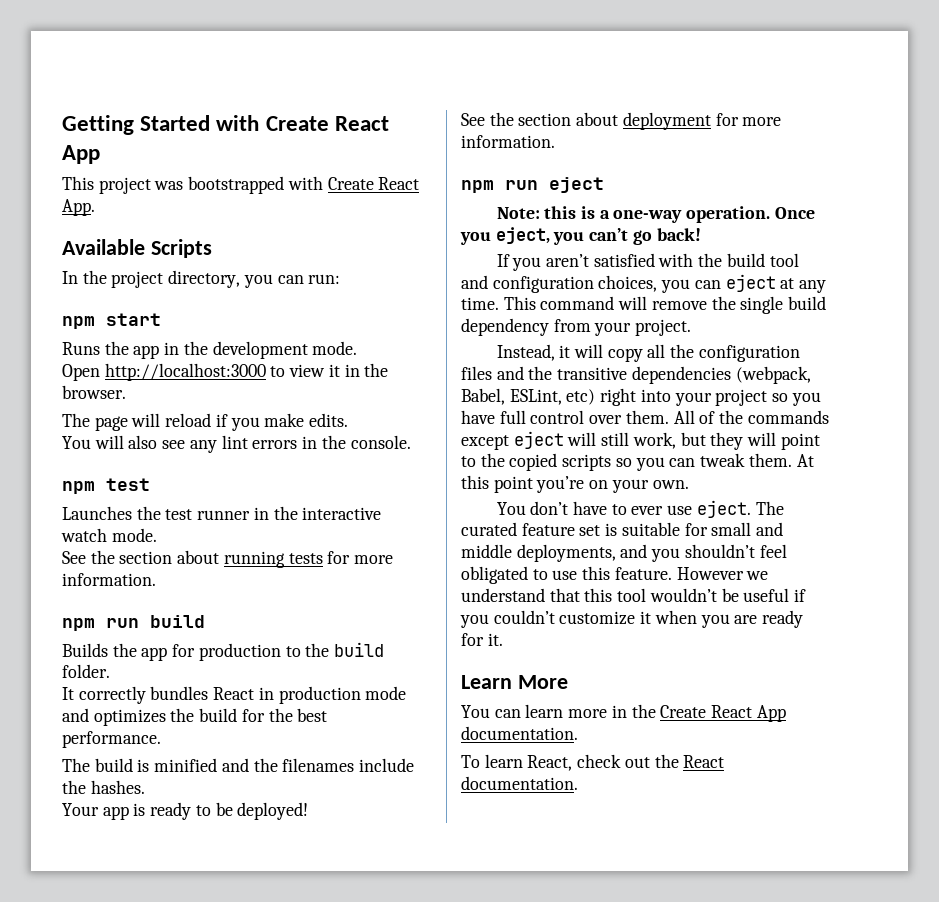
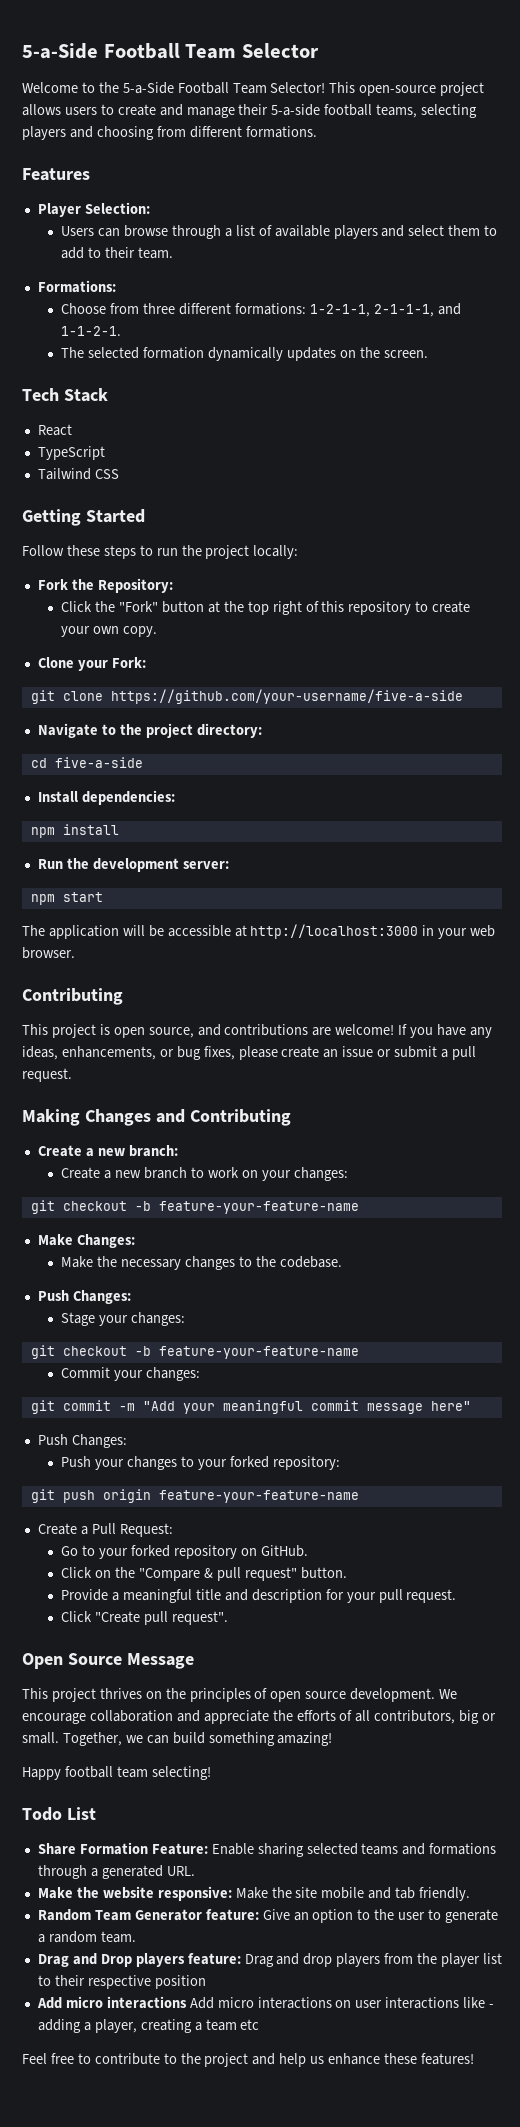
- Getting Started with Create React App
- This project was bootstrapped with Create React App.
- Available Scripts
- In the project directory, you can run:
+ 5-a-Side Football Team Selector
+ Welcome to the 5-a-Side Football Team Selector! This open-source project allows users to create and manage their 5-a-side football teams, selecting players and choosing from different formations.
+ Features
+ Player Selection:
+ Users can browse through a list of available players and select them to add to their team.
+ Formations:
+ Choose from three different formations: 1-2-1-1, 2-1-1-1, and 1-1-2-1.
+ The selected formation dynamically updates on the screen.
+ Tech Stack
+ React
+ TypeScript
+ Tailwind CSS
+ Getting Started
+ Follow these steps to run the project locally:
+ Fork the Repository:
+ Click the "Fork" button at the top right of this repository to create your own copy.
+ Clone your Fork:
+ git clone https://github.com/your-username/five-a-side
+ Navigate to the project directory:
+ cd five-a-side
+ Install dependencies:
+ npm install
+ Run the development server:
  npm start
- Runs the app in the development mode.
- Open http://localhost:3000 to view it in the browser.
- The page will reload if you make edits.
- You will also see any lint errors in the console.
- npm test
- Launches the test runner in the interactive watch mode.
- See the section about running tests for more information.
- npm run build
- Builds the app for production to the build folder.
- It correctly bundles React in production mode and optimizes the build for the best performance.
- The build is minified and the filenames include the hashes.
- Your app is ready to be deployed!
- See the section about deployment for more information.
- npm run eject
- Note: this is a one-way operation. Once you eject, you can’t go back!
- If you aren’t satisfied with the build tool and configuration choices, you can eject at any time. This command will remove the single build dependency from your project.
- Instead, it will copy all the configuration files and the transitive dependencies (webpack, Babel, ESLint, etc) right into your project so you have full control over them. All of the commands except eject will still work, but they will point to the copied scripts so you can tweak them. At this point you’re on your own.
- You don’t have to ever use eject. The curated feature set is suitable for small and middle deployments, and you shouldn’t feel obligated to use this feature. However we understand that this tool wouldn’t be useful if you couldn’t customize it when you are ready for it.
- Learn More
- You can learn more in the Create React App documentation.
- To learn React, check out the React documentation.
+ The application will be accessible at http://localhost:3000 in your web browser.
+ Contributing
+ This project is open source, and contributions are welcome! If you have any ideas, enhancements, or bug fixes, please create an issue or submit a pull request.
+ Making Changes and Contributing
+ Create a new branch:
+ Create a new branch to work on your changes:
+ git checkout -b feature-your-feature-name
+ Make Changes:
+ Make the necessary changes to the codebase.
+ Push Changes:
+ Stage your changes:
+ git checkout -b feature-your-feature-name
+ Commit your changes:
+ git commit -m "Add your meaningful commit message here"
+ Push Changes:
+ Push your changes to your forked repository:
+ git push origin feature-your-feature-name
+ Create a Pull Request:
+ Go to your forked repository on GitHub.
+ Click on the "Compare & pull request" button.
+ Provide a meaningful title and description for your pull request.
+ Click "Create pull request".
+ Open Source Message
+ This project thrives on the principles of open source development. We encourage collaboration and appreciate the efforts of all contributors, big or small. Together, we can build something amazing!
+ Happy football team selecting!
+ Todo List
+ Share Formation Feature: Enable sharing selected teams and formations through a generated URL.
+ Make the website responsive: Make the site mobile and tab friendly.
+ Random Team Generator feature: Give an option to the user to generate a random team.
+ Drag and Drop players feature: Drag and drop players from the player list to their respective position
+ Add micro interactions Add micro interactions on user interactions like - adding a player, creating a team etc
+ Feel free to contribute to the project and help us enhance these features!

